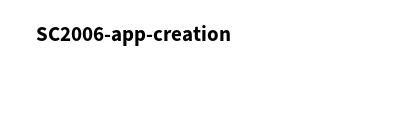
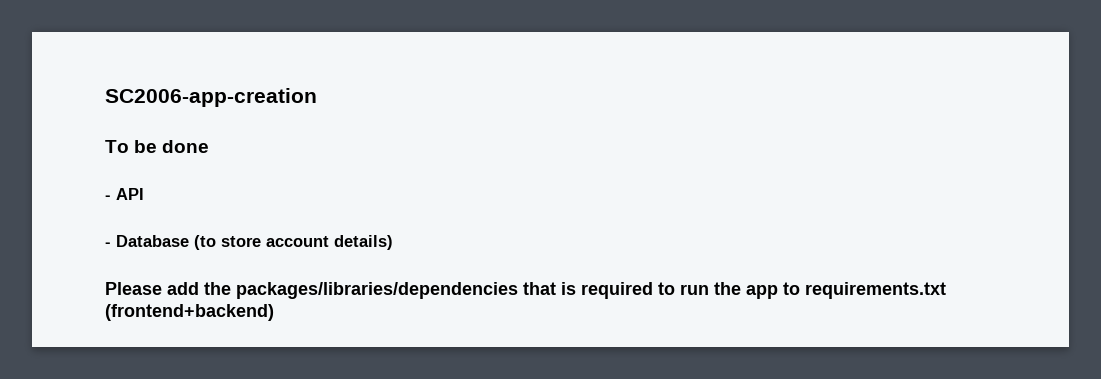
+ To be done
+ - API
+ - Database (to store account details)
+ Please add the packages/libraries/dependencies that is required to run the app to requirements.txt (frontend+backend)

